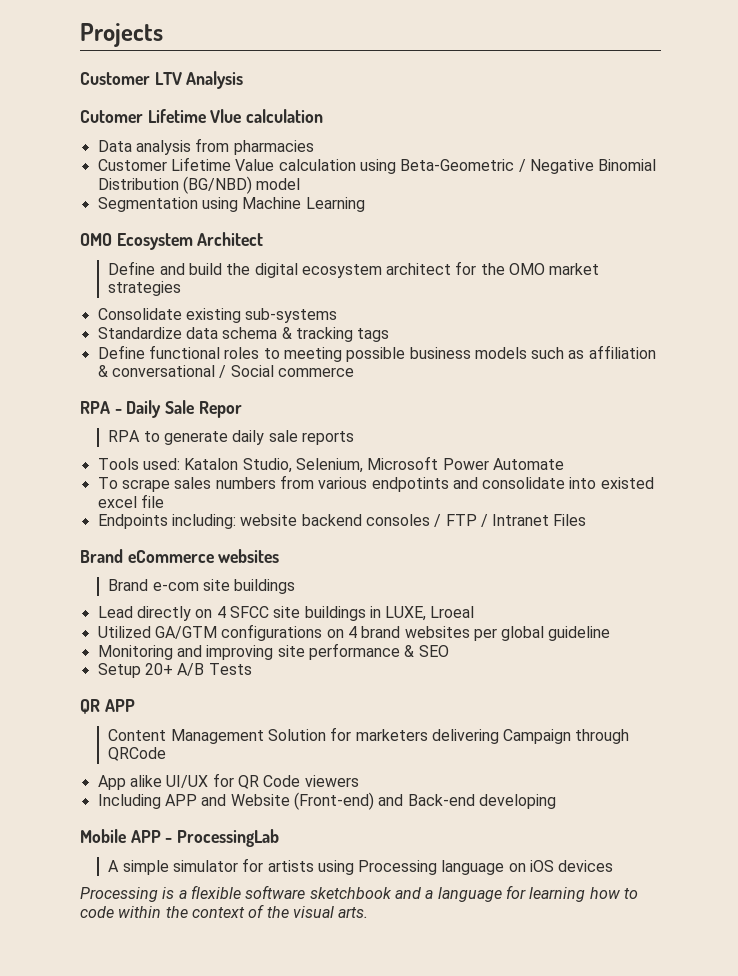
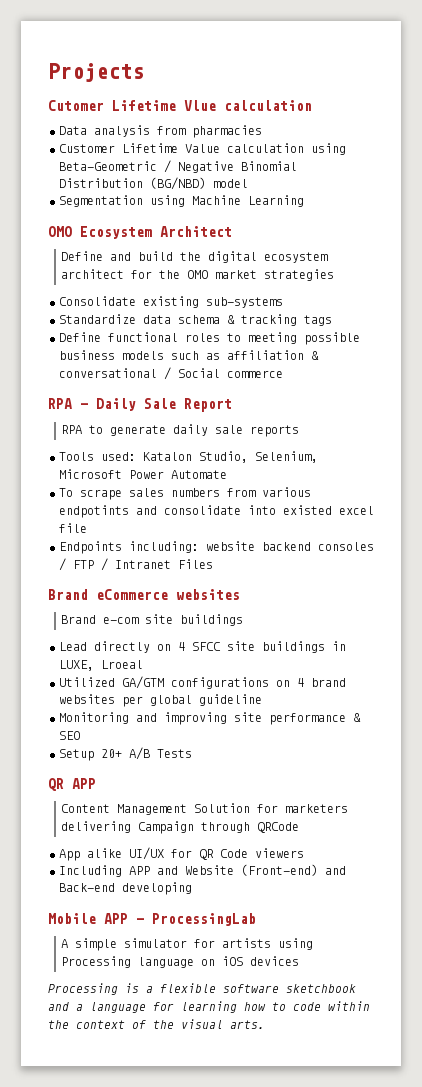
- Customer LTV Analysis
- RPA - Daily Sale Repor
+ RPA - Daily Sale Report

